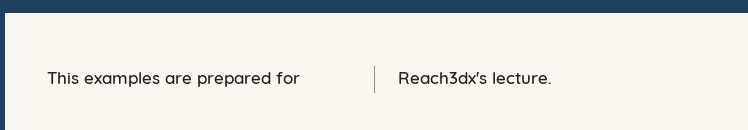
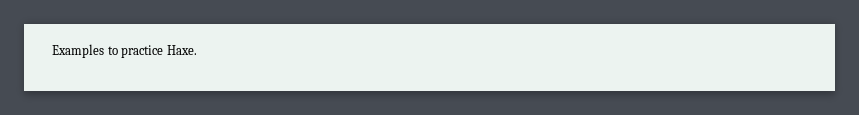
- This examples are prepared for Reach3dx's lecture.
+ Examples to practice Haxe.

